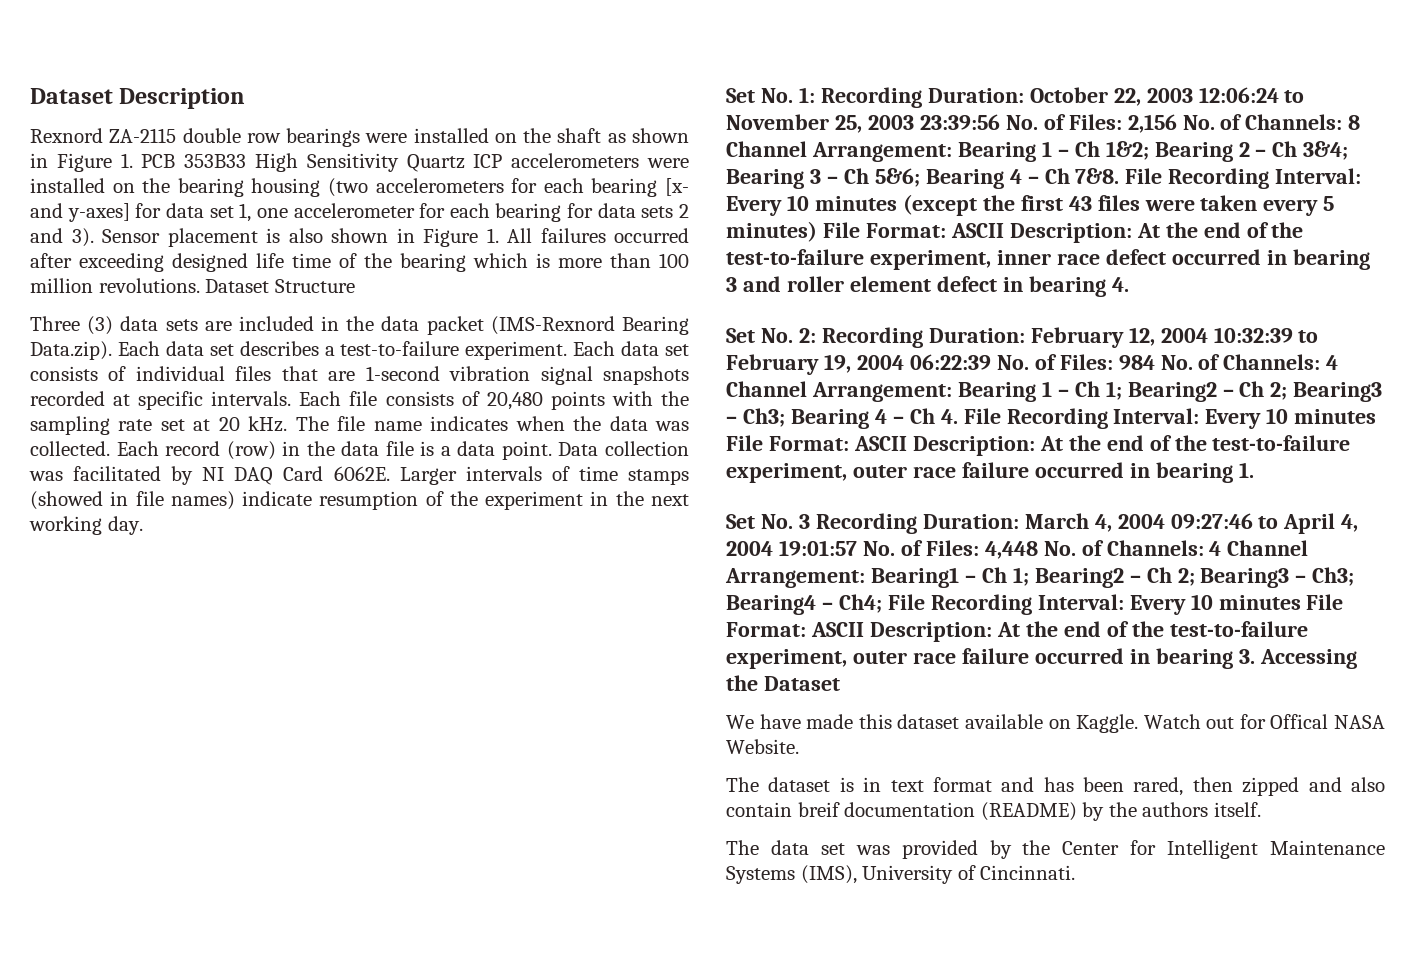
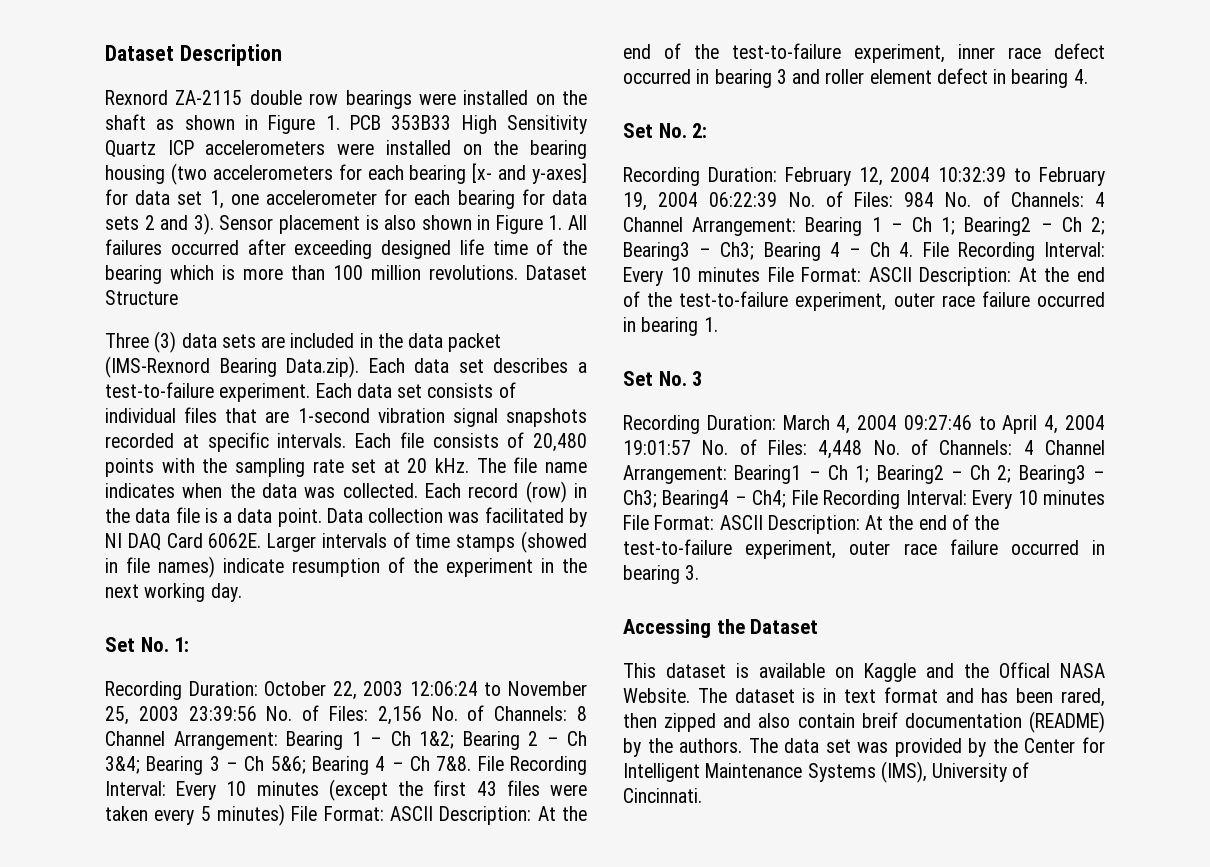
- Set No. 1: Recording Duration: October 22, 2003 12:06:24 to November 25, 2003 23:39:56 No. of Files: 2,156 No. of Channels: 8 Channel Arrangement: Bearing 1 – Ch 1&2; Bearing 2 – Ch 3&4; Bearing 3 – Ch 5&6; Bearing 4 – Ch 7&8.
+ Set No. 1:
+ Recording Duration: October 22, 2003 12:06:24 to November 25, 2003 23:39:56 No. of Files: 2,156 No. of Channels: 8 Channel Arrangement: Bearing 1 – Ch 1&2; Bearing 2 – Ch 3&4; Bearing 3 – Ch 5&6; Bearing 4 – Ch 7&8.
- Set No. 2: Recording Duration:
+ Set No. 2:
+ Recording Duration:
- Set No. 3 Recording Duration:
+ Set No. 3
+ Recording Duration:
- At the end of the test-to-failure experiment, outer race failure occurred in bearing 3. Accessing the Dataset
+ At the end of the test-to-failure experiment, outer race failure occurred in bearing 3.
+ Accessing the Dataset
- We have made this dataset available on Kaggle. Watch out for Offical NASA Website.
- The dataset is in text format and has been rared, then zipped and also contain breif documentation (README) by the authors itself.
- The data set was provided by the Center for Intelligent Maintenance Systems (IMS), University of Cincinnati.
+ This dataset is available on Kaggle and the Offical NASA Website. The dataset is in text format and has been rared, then zipped and also contain breif documentation (README) by the authors. The data set was provided by the Center for Intelligent Maintenance Systems (IMS), University of Cincinnati.

